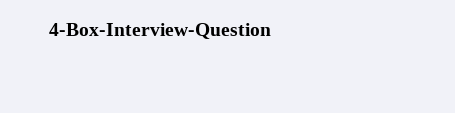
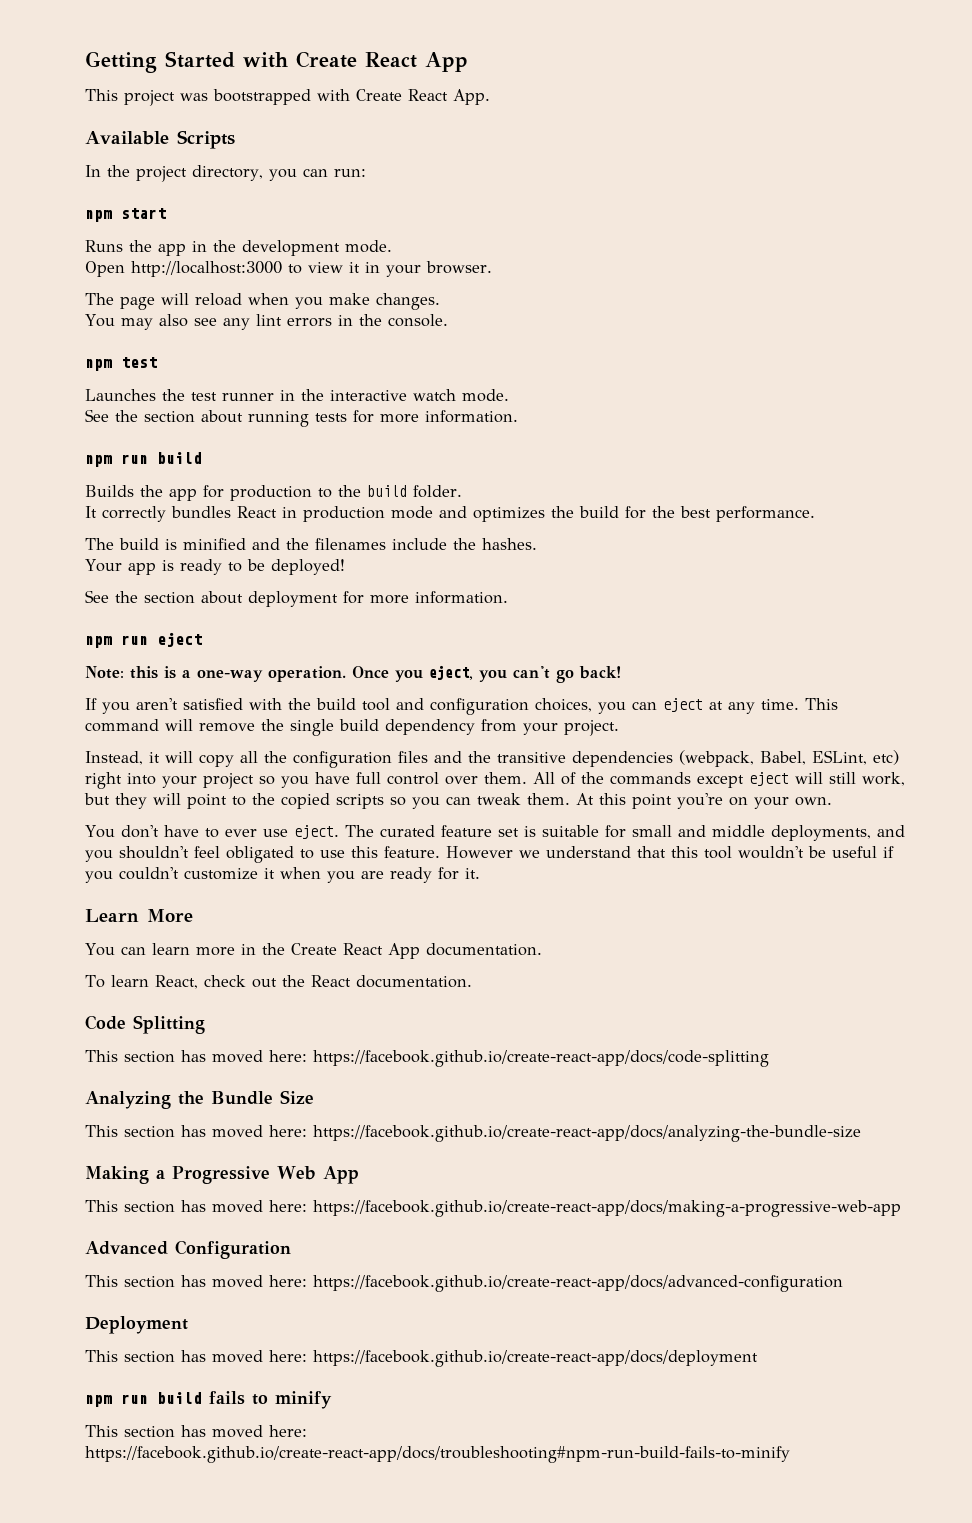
- 4-Box-Interview-Question
+ Getting Started with Create React App
+ This project was bootstrapped with Create React App.
+ Available Scripts
+ In the project directory, you can run:
+ npm start
+ Runs the app in the development mode.
+ Open http://localhost:3000 to view it in your browser.
+ The page will reload when you make changes.
+ You may also see any lint errors in the console.
+ npm test
+ Launches the test runner in the interactive watch mode.
+ See the section about running tests for more information.
+ npm run build
+ Builds the app for production to the build folder.
+ It correctly bundles React in production mode and optimizes the build for the best performance.
+ The build is minified and the filenames include the hashes.
+ Your app is ready to be deployed!
+ See the section about deployment for more information.
+ npm run eject
+ Note: this is a one-way operation. Once you eject, you can't go back!
+ If you aren't satisfied with the build tool and configuration choices, you can eject at any time. This command will remove the single build dependency from your project.
+ Instead, it will copy all the configuration files and the transitive dependencies (webpack, Babel, ESLint, etc) right into your project so you have full control over them. All of the commands except eject will still work, but they will point to the copied scripts so you can tweak them. At this point you're on your own.
+ You don't have to ever use eject. The curated feature set is suitable for small and middle deployments, and you shouldn't feel obligated to use this feature. However we understand that this tool wouldn't be useful if you couldn't customize it when you are ready for it.
+ Learn More
+ You can learn more in the Create React App documentation.
+ To learn React, check out the React documentation.
+ Code Splitting
+ This section has moved here: https://facebook.github.io/create-react-app/docs/code-splitting
+ Analyzing the Bundle Size
+ This section has moved here: https://facebook.github.io/create-react-app/docs/analyzing-the-bundle-size
+ Making a Progressive Web App
+ This section has moved here: https://facebook.github.io/create-react-app/docs/making-a-progressive-web-app
+ Advanced Configuration
+ This section has moved here: https://facebook.github.io/create-react-app/docs/advanced-configuration
+ Deployment
+ This section has moved here: https://facebook.github.io/create-react-app/docs/deployment
+ npm run build fails to minify
+ This section has moved here: https://facebook.github.io/create-react-app/docs/troubleshooting#npm-run-build-fails-to-minify

